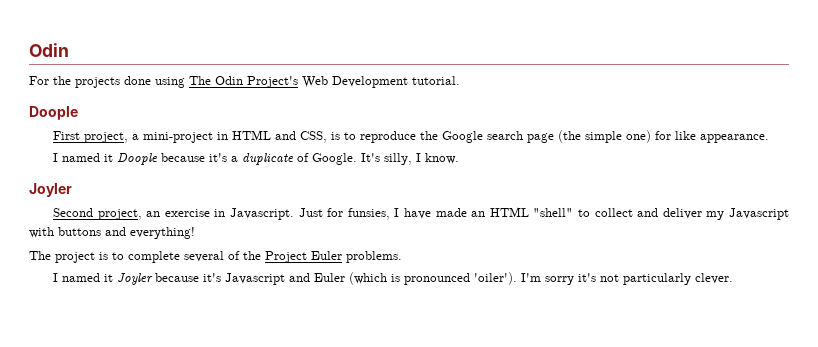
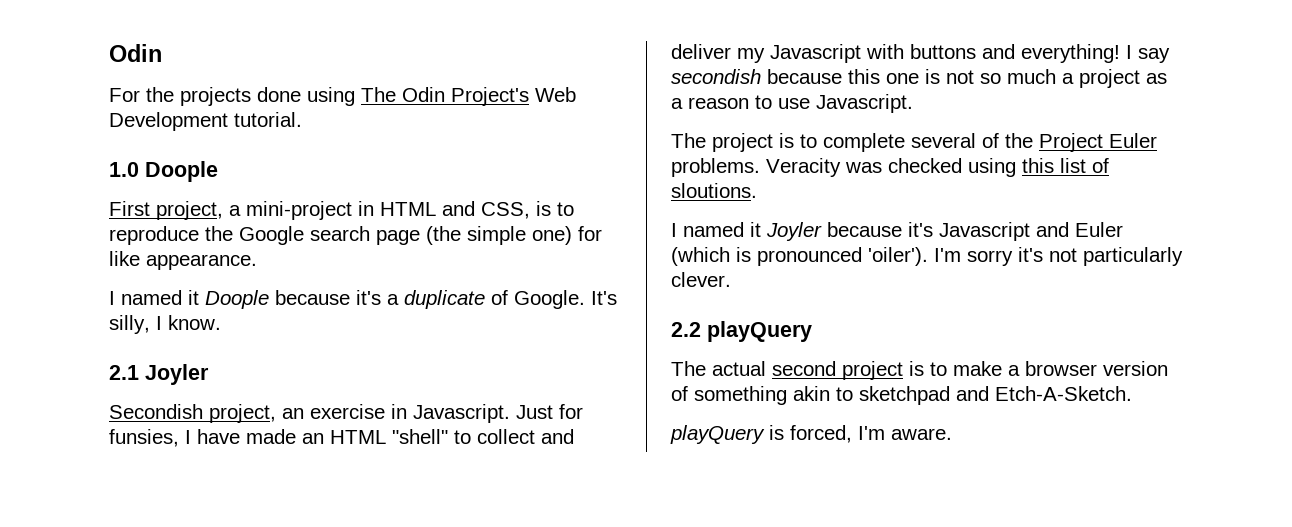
  For the projects done using The Odin Project's Web Development tutorial.
- Doople
+ 1.0 Doople
  It's silly, I know.
- Joyler
+ 2.1 Joyler
- Second project, an exercise in Javascript.
+ Secondish project, an exercise in Javascript.
+ I say secondish because this one is not so much a project as a reason to use Javascript.
+ Veracity was checked using this list of sloutions.
+ 2.2 playQuery
+ The actual second project is to make a browser version of something akin to sketchpad and Etch-A-Sketch.
+ playQuery is forced, I'm aware.

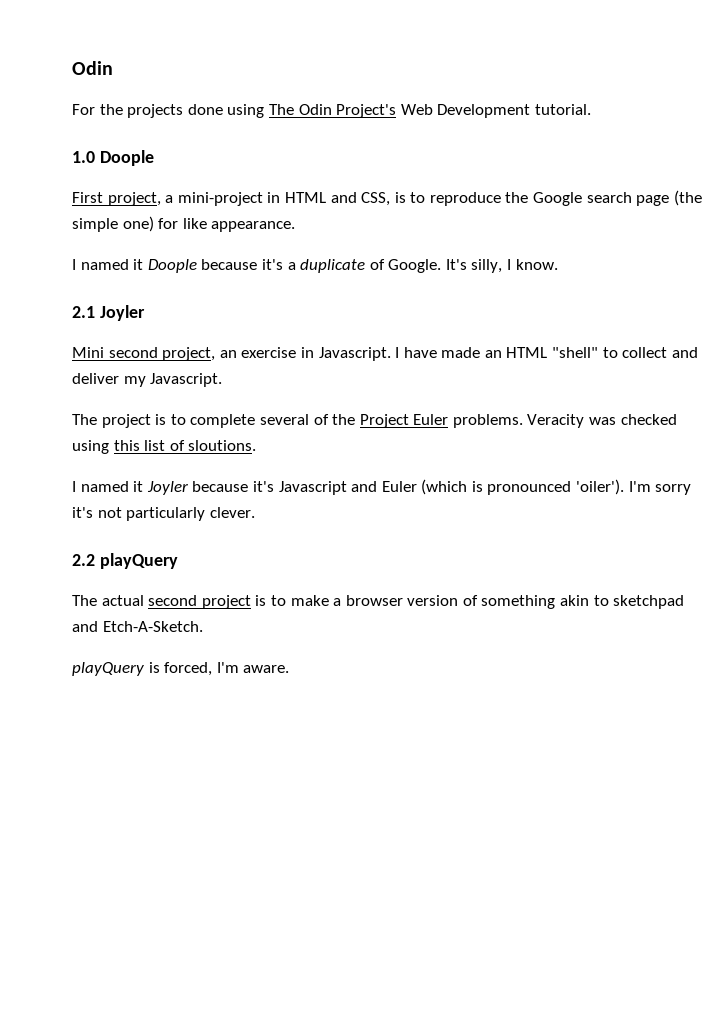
- Secondish project, an exercise in Javascript.
+ Mini second project, an exercise in Javascript.
- Just for funsies, I have made an HTML "shell" to collect and deliver my Javascript with buttons and everything! I say secondish because this one is not so much a project as a reason to use Javascript.
+ I have made an HTML "shell" to collect and deliver my Javascript.

